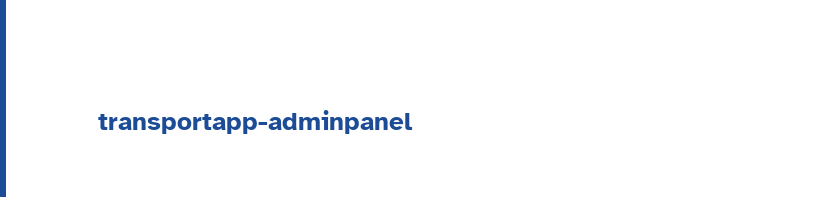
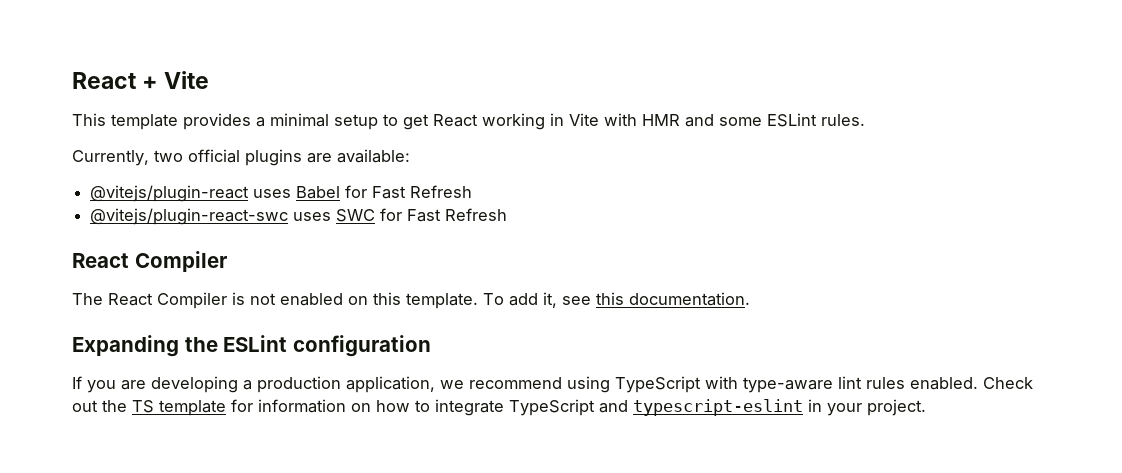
- transportapp-adminpanel
+ React + Vite
+ This template provides a minimal setup to get React working in Vite with HMR and some ESLint rules.
+ Currently, two official plugins are available:
+ @vitejs/plugin-react uses Babel for Fast Refresh
+ @vitejs/plugin-react-swc uses SWC for Fast Refresh
+ React Compiler
+ The React Compiler is not enabled on this template. To add it, see this documentation.
+ Expanding the ESLint configuration
+ If you are developing a production application, we recommend using TypeScript with type-aware lint rules enabled. Check out the TS template for information on how to integrate TypeScript and typescript-eslint in your project.

